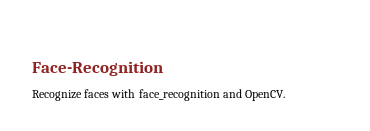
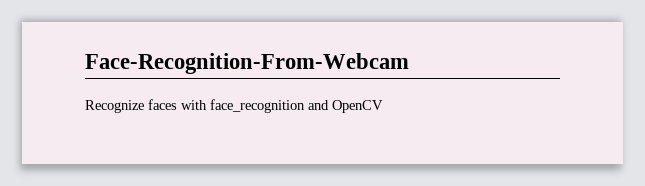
- Face-Recognition
+ Face-Recognition-From-Webcam
- Recognize faces with face_recognition and OpenCV.
+ Recognize faces with face_recognition and OpenCV

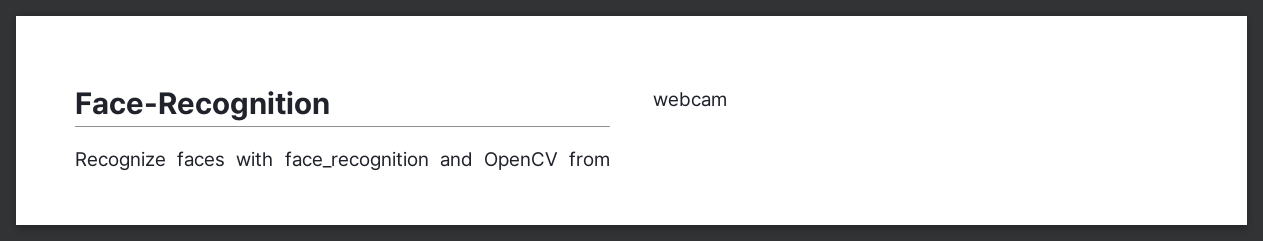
- Face-Recognition-From-Webcam
+ Face-Recognition
- Recognize faces with face_recognition and OpenCV
+ Recognize faces with face_recognition and OpenCV from webcam

